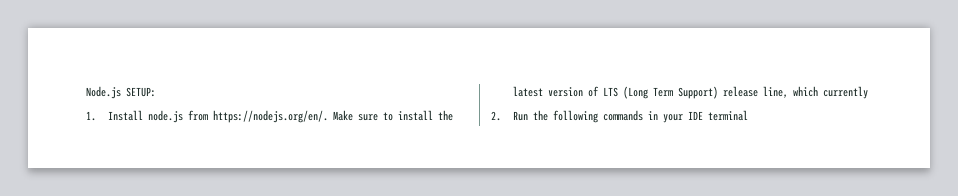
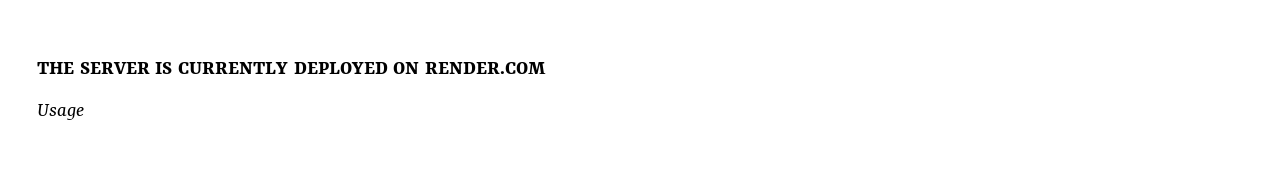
- Node.js SETUP:
- 1. Install node.js from https://nodejs.org/en/. Make sure to install the latest version of LTS (Long Term Support) release line, which currently
- 2. Run the following commands in your IDE terminal
+ THE SERVER IS CURRENTLY DEPLOYED ON RENDER.COM
+ Usage

